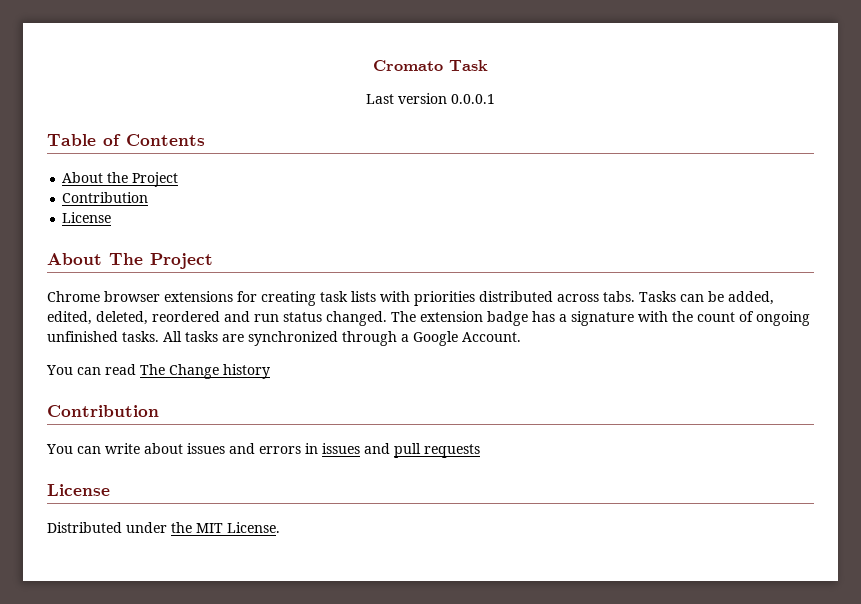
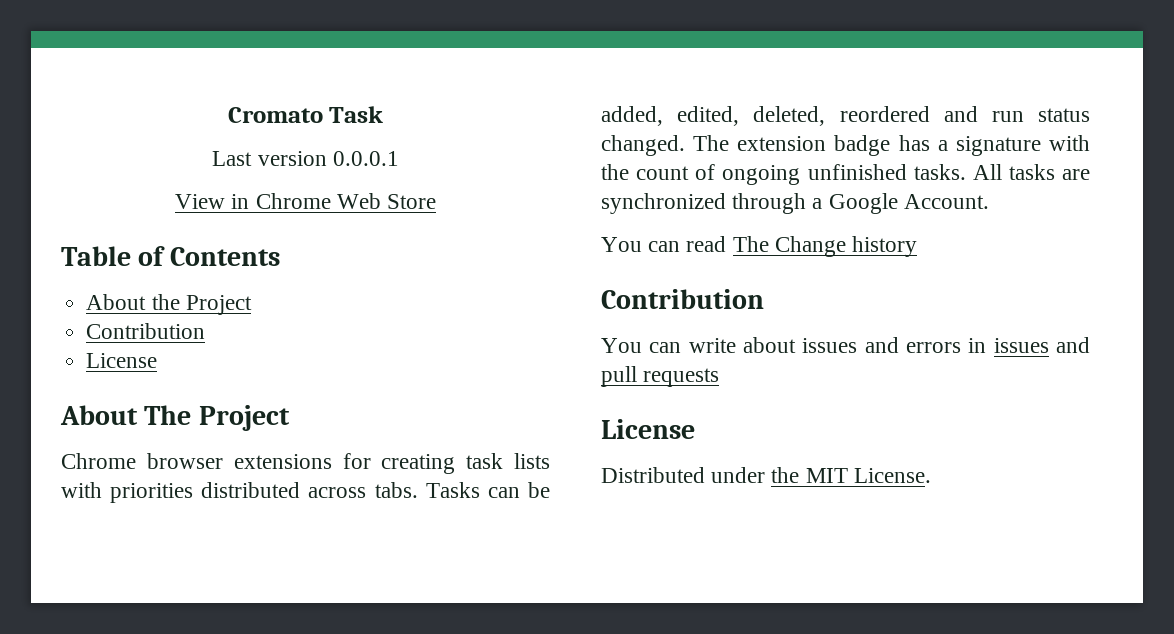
+ View in Chrome Web Store

